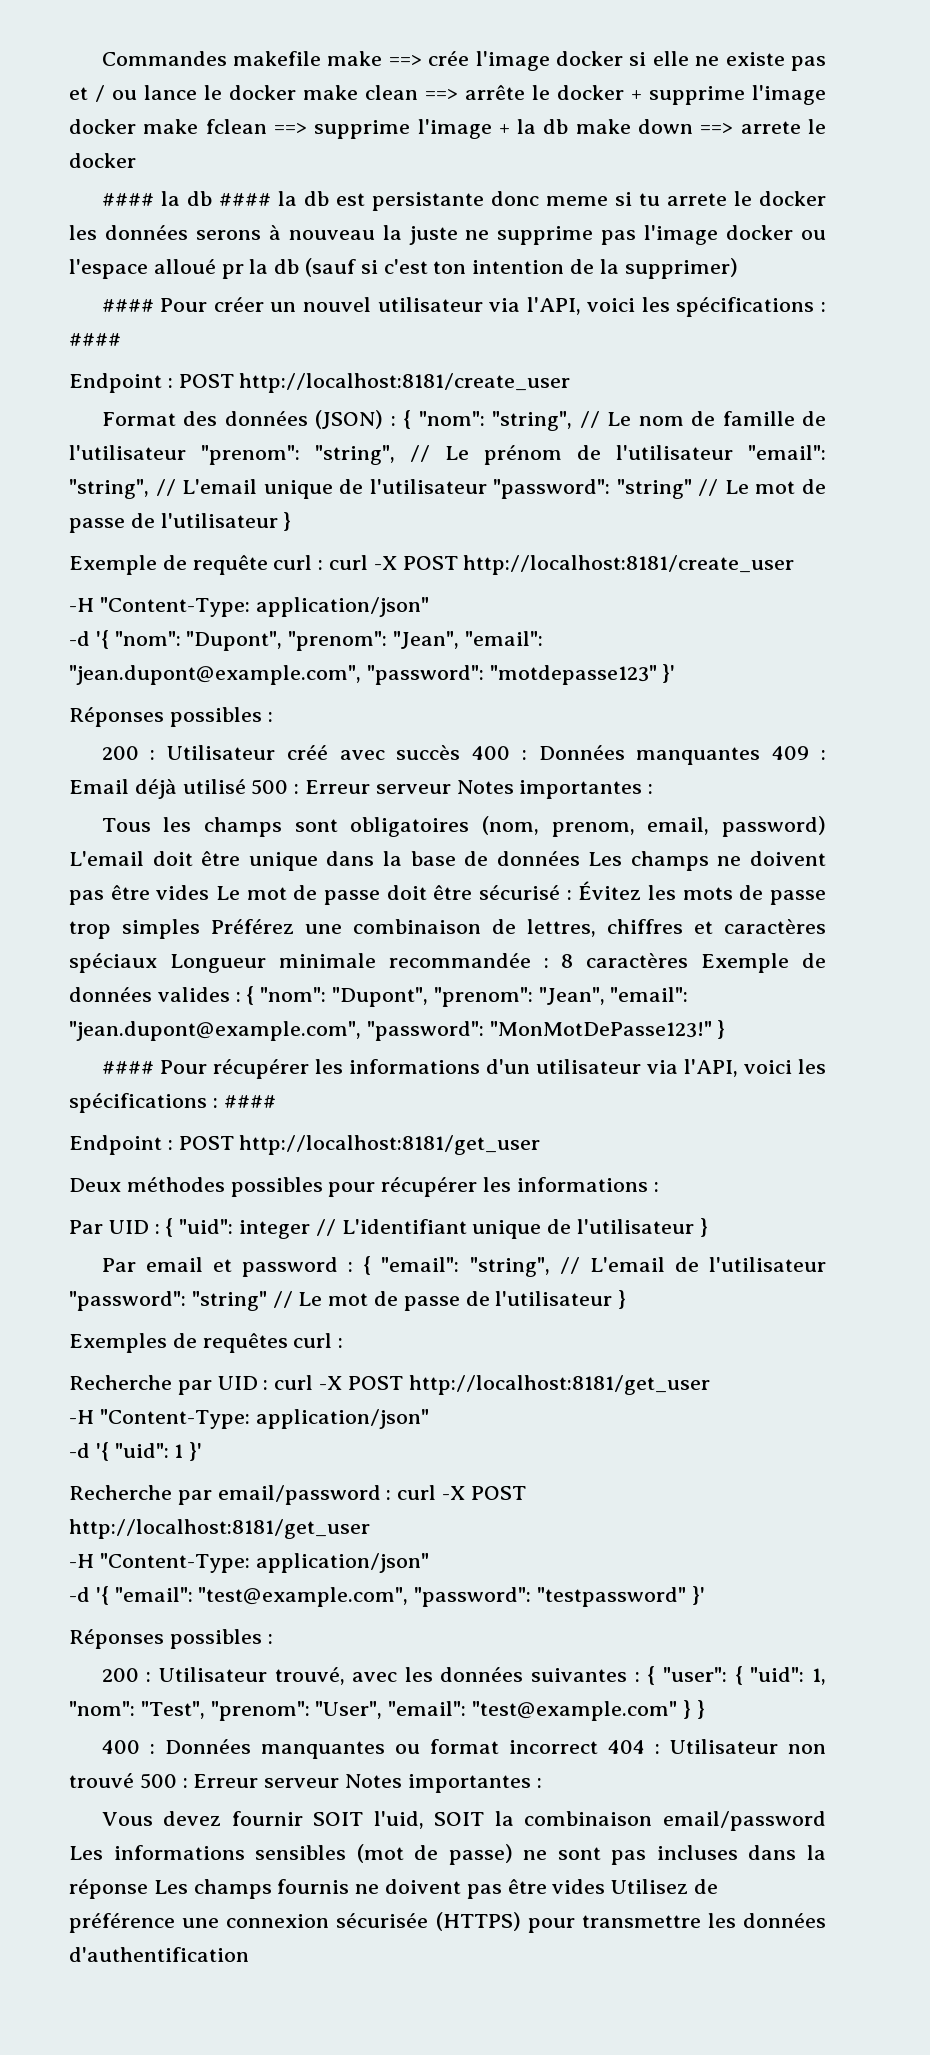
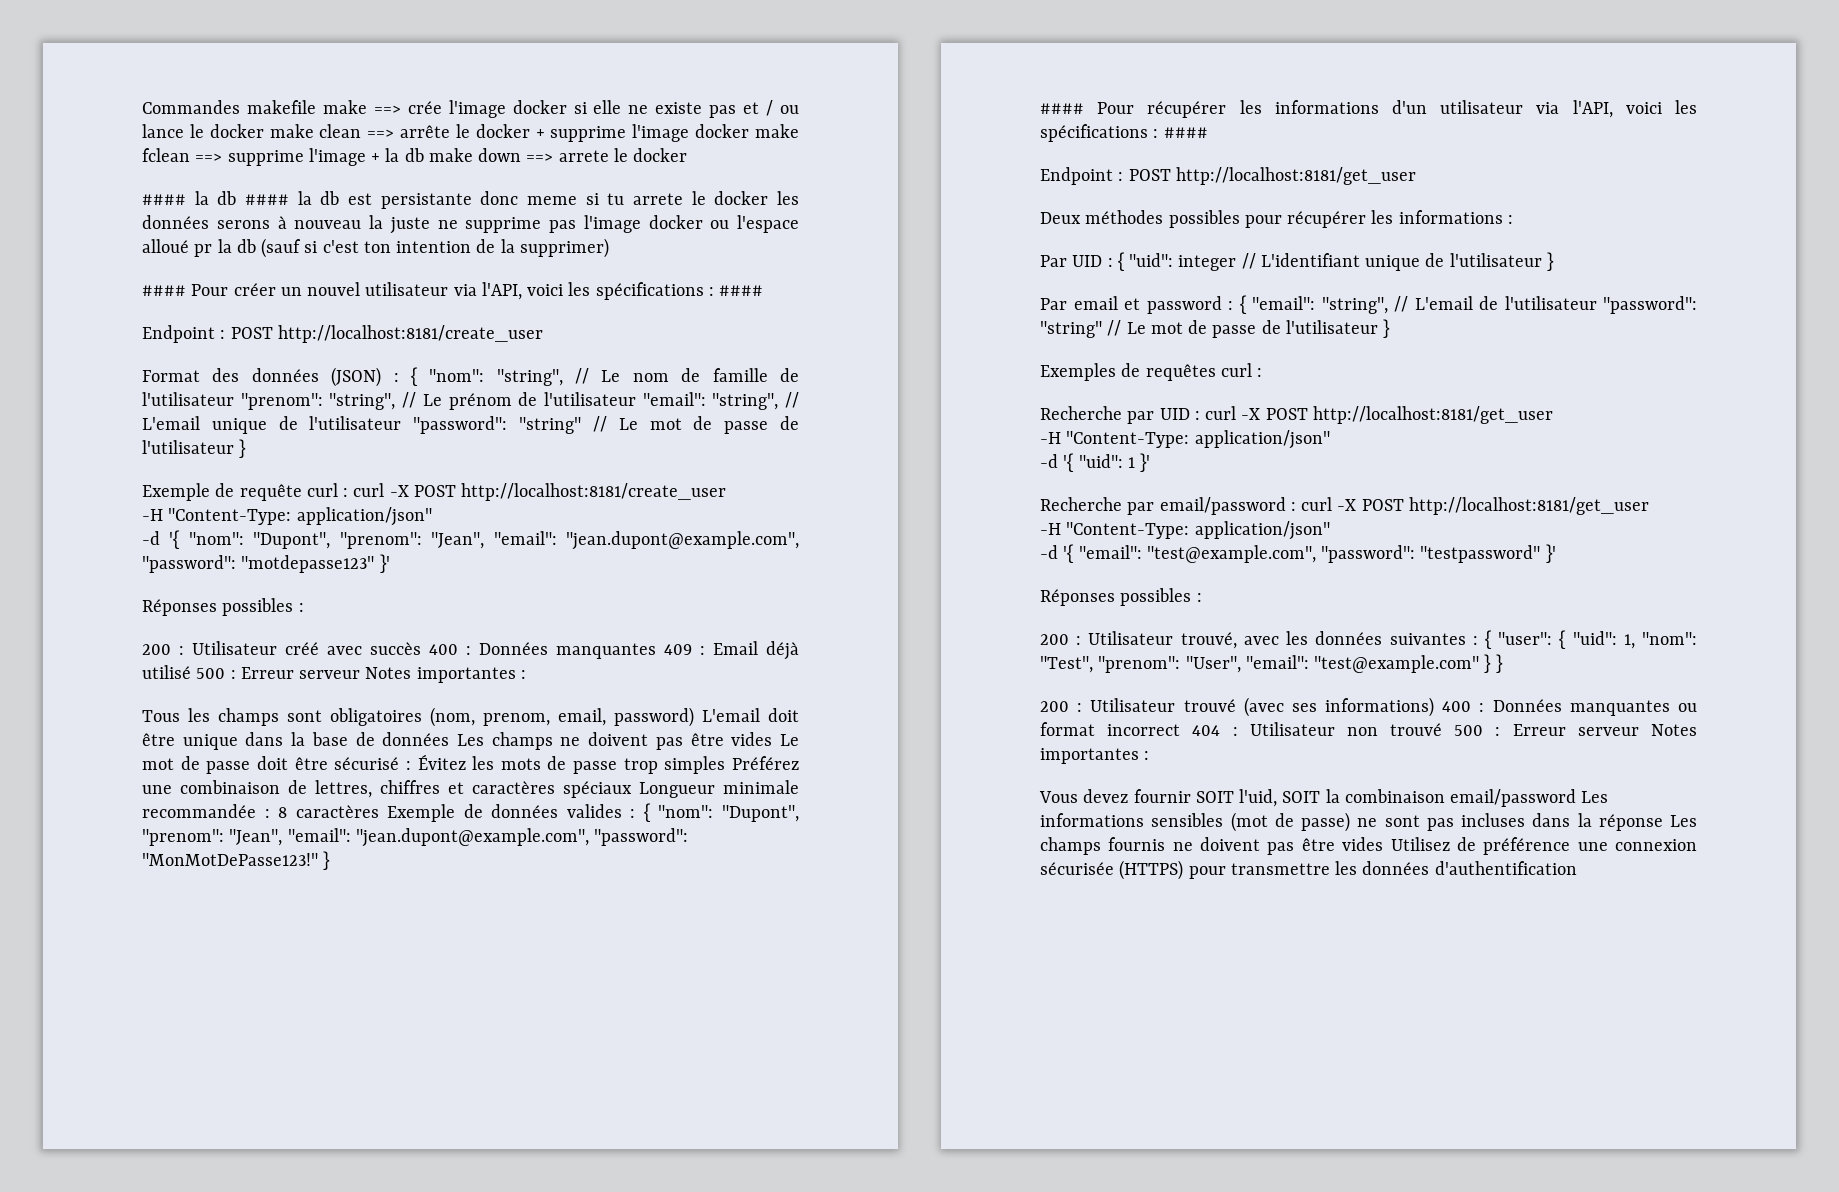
- 400 : Données manquantes ou format incorrect 404 : Utilisateur non trouvé 500 : Erreur serveur Notes importantes :
+ 200 : Utilisateur trouvé (avec ses informations) 400 : Données manquantes ou format incorrect 404 : Utilisateur non trouvé 500 : Erreur serveur Notes importantes :

